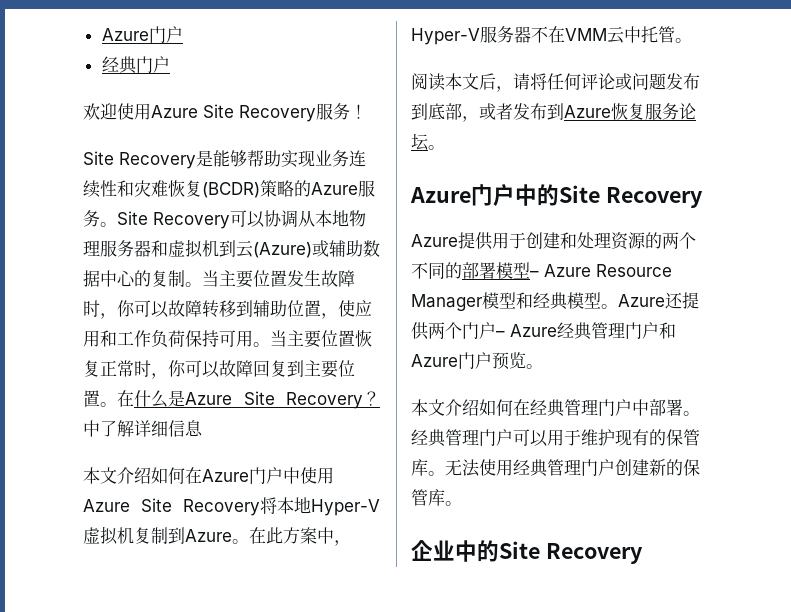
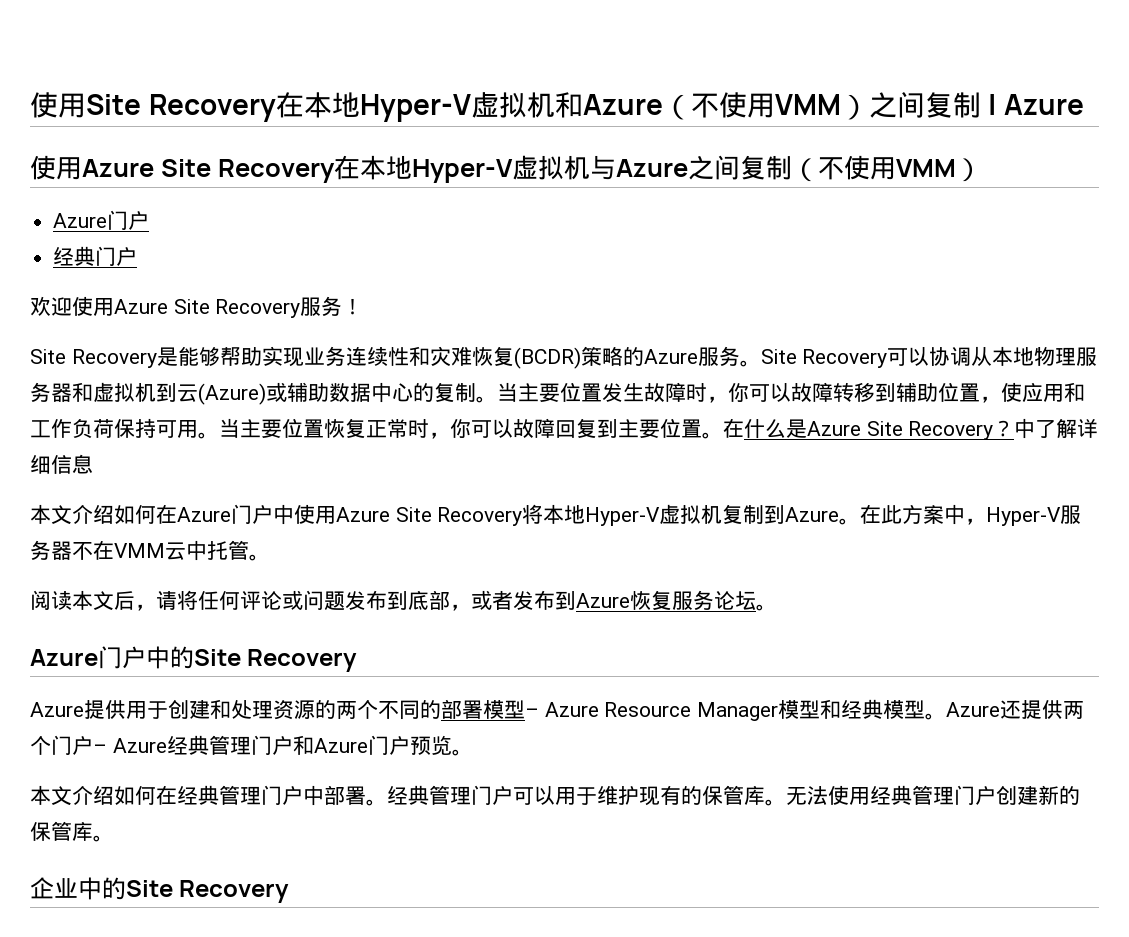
+ 使用Site Recovery在本地Hyper-V虚拟机和Azure（不使用VMM）之间复制 | Azure
+ 使用Azure Site Recovery在本地Hyper-V虚拟机与Azure之间复制（不使用VMM）

